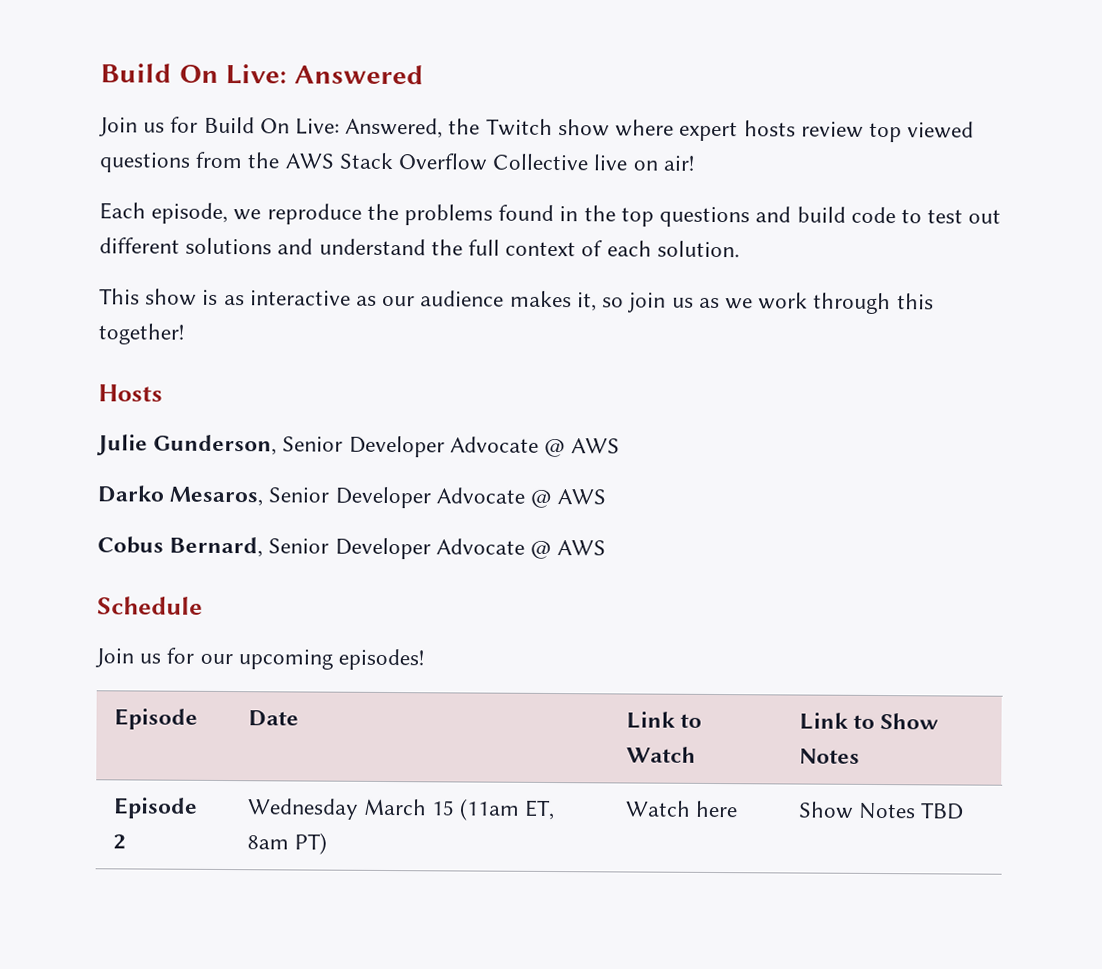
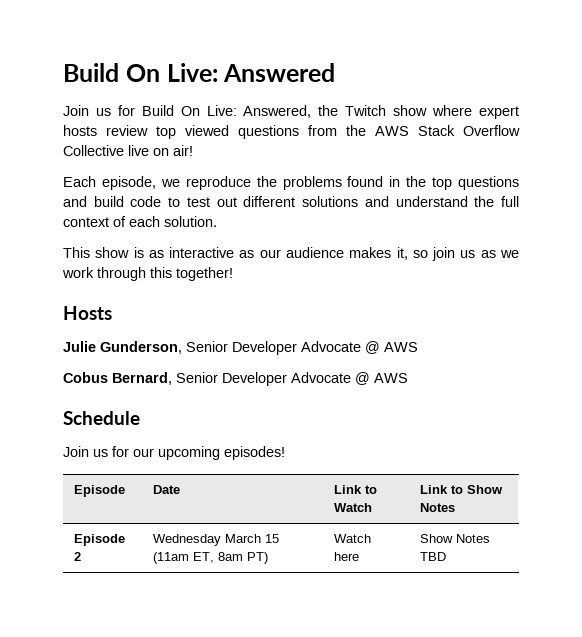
- Darko Mesaros, Senior Developer Advocate @ AWS

